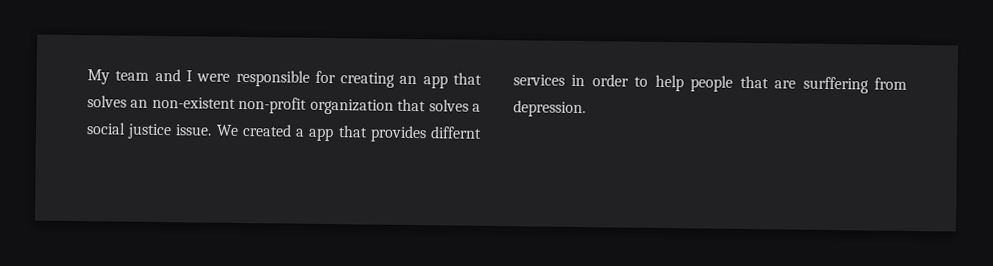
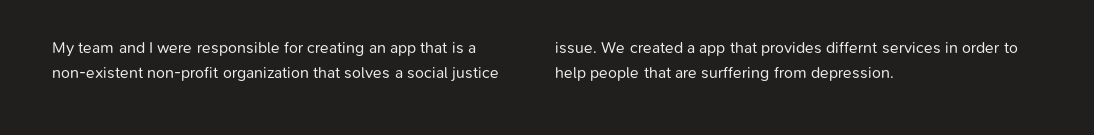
- My team and I were responsible for creating an app that solves an non-existent non-profit organization that solves a social justice issue.
+ My team and I were responsible for creating an app that is a non-existent non-profit organization that solves a social justice issue.

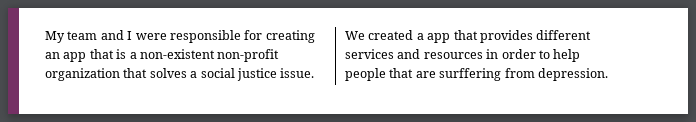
- We created a app that provides differnt services in order to help people that are surffering from depression.
+ We created a app that provides different services and resources in order to help people that are surffering from depression.

